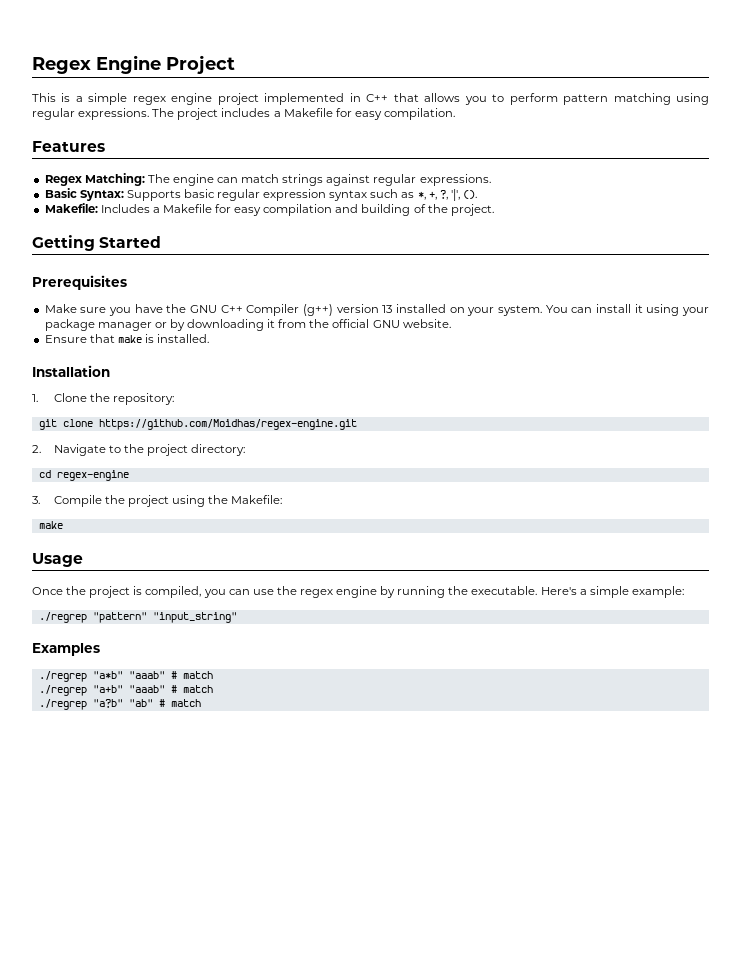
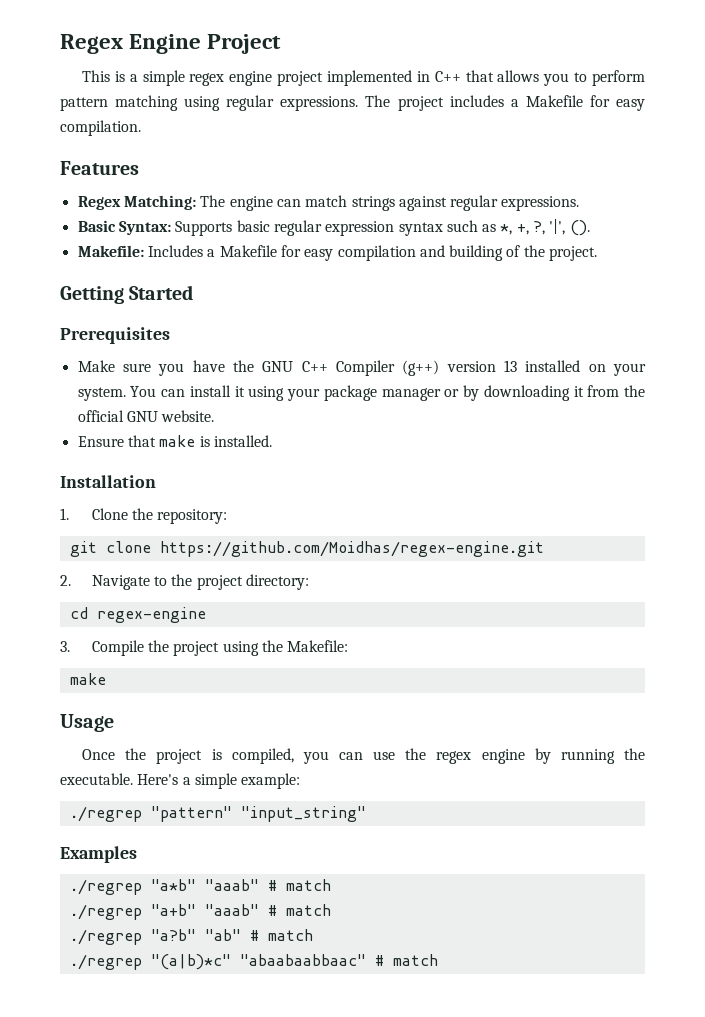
+ ./regrep "(a|b)*c" "abaabaabbaac" # match

